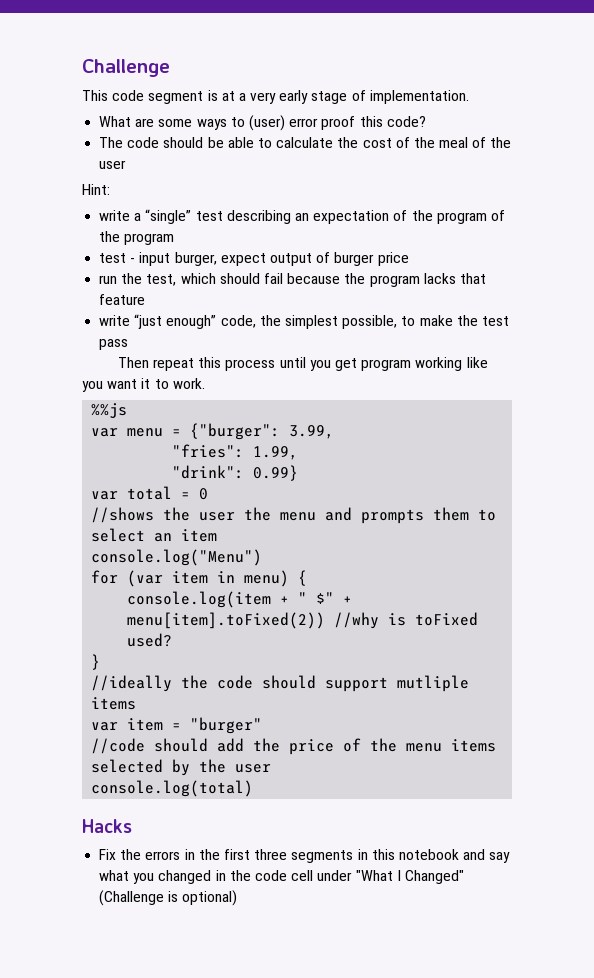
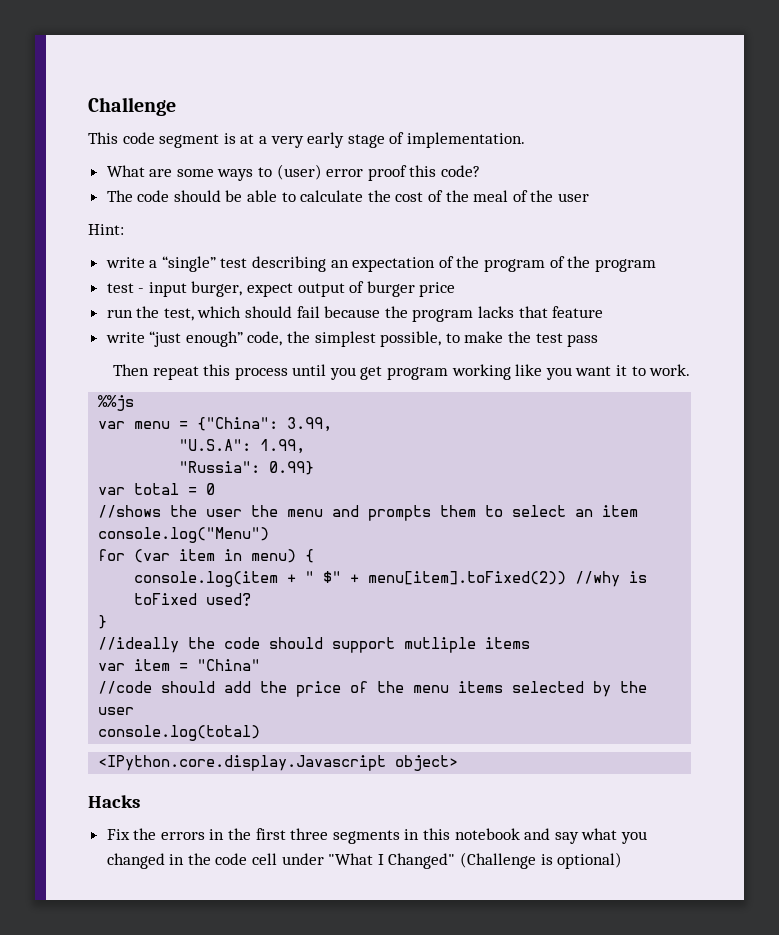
- var menu = {"burger": 3.99,
+ var menu = {"China": 3.99,
- "fries": 1.99,
+ "U.S.A": 1.99,
- "drink": 0.99}
+ "Russia": 0.99}
- var item = "burger"
+ var item = "China"
+ <IPython.core.display.Javascript object>

